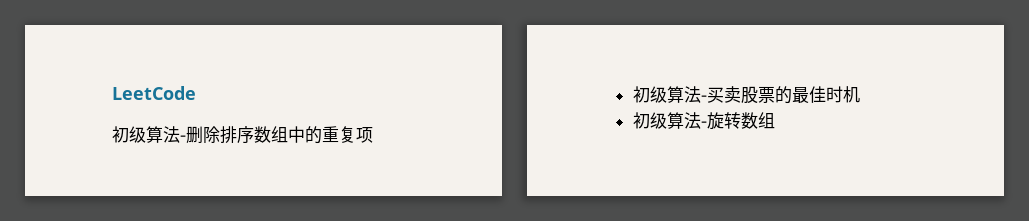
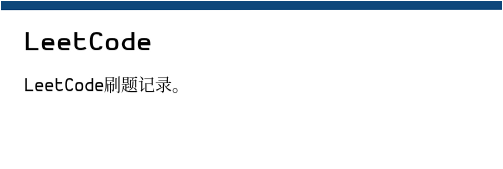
- 初级算法-删除排序数组中的重复项
- 初级算法-买卖股票的最佳时机
- 初级算法-旋转数组
+ LeetCode刷题记录。

